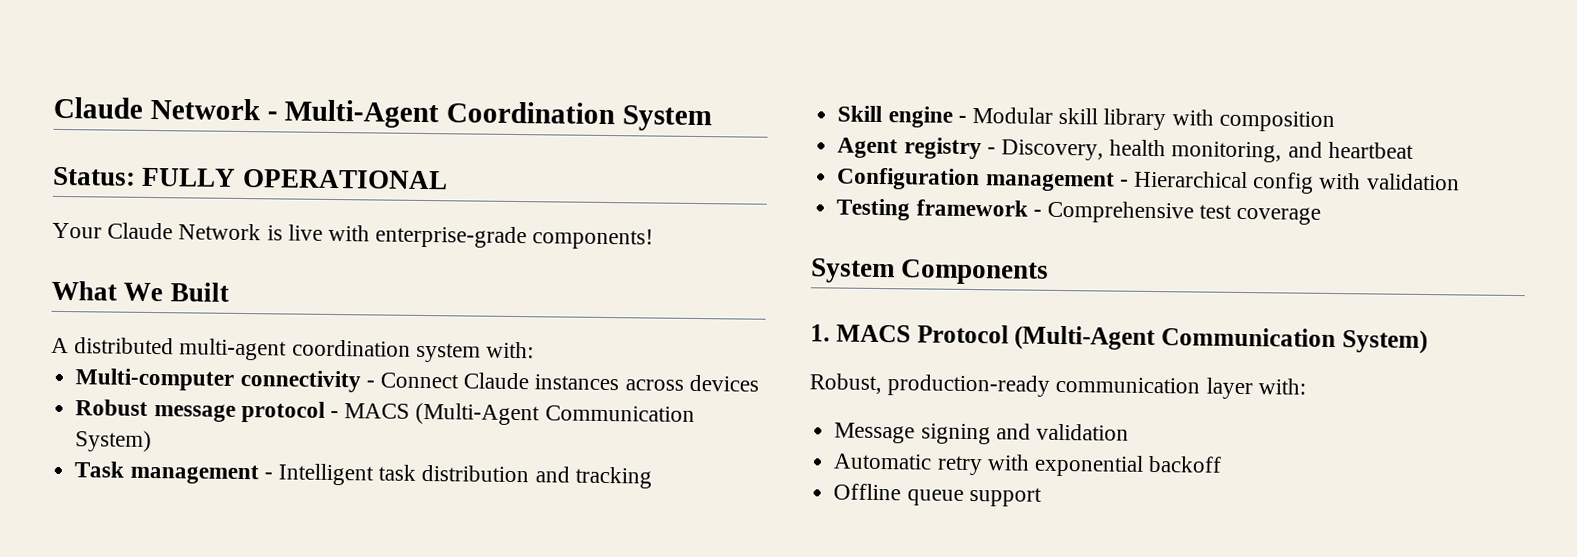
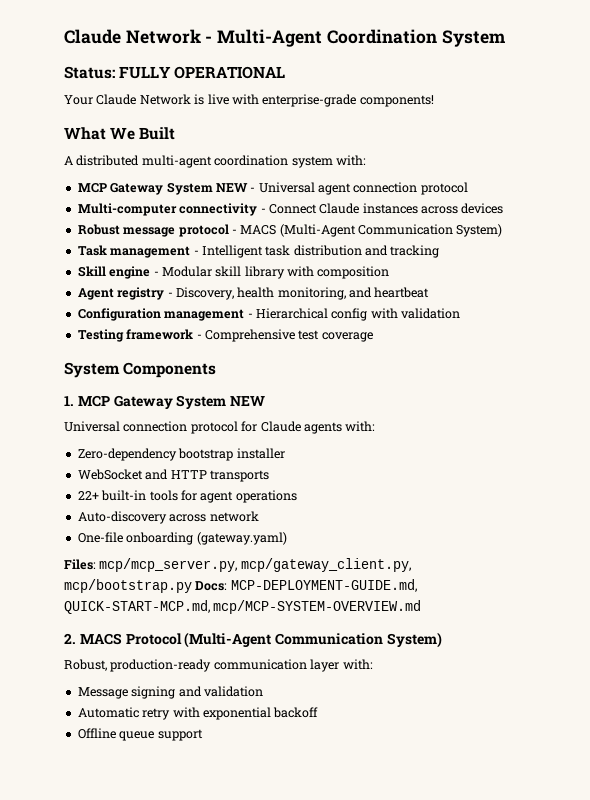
+ MCP Gateway System NEW - Universal agent connection protocol
- 1. MACS Protocol (Multi-Agent Communication System)
+ 1. MCP Gateway System NEW
+ Universal connection protocol for Claude agents with:
+ Zero-dependency bootstrap installer
+ WebSocket and HTTP transports
+ 22+ built-in tools for agent operations
+ Auto-discovery across network
+ One-file onboarding (gateway.yaml)
+ Files: mcp/mcp_server.py, mcp/gateway_client.py, mcp/bootstrap.py Docs: MCP-DEPLOYMENT-GUIDE.md, QUICK-START-MCP.md, mcp/MCP-SYSTEM-OVERVIEW.md
+ 2. MACS Protocol (Multi-Agent Communication System)

